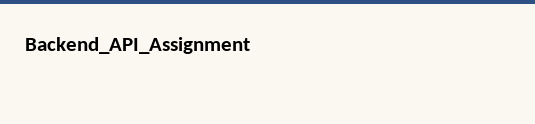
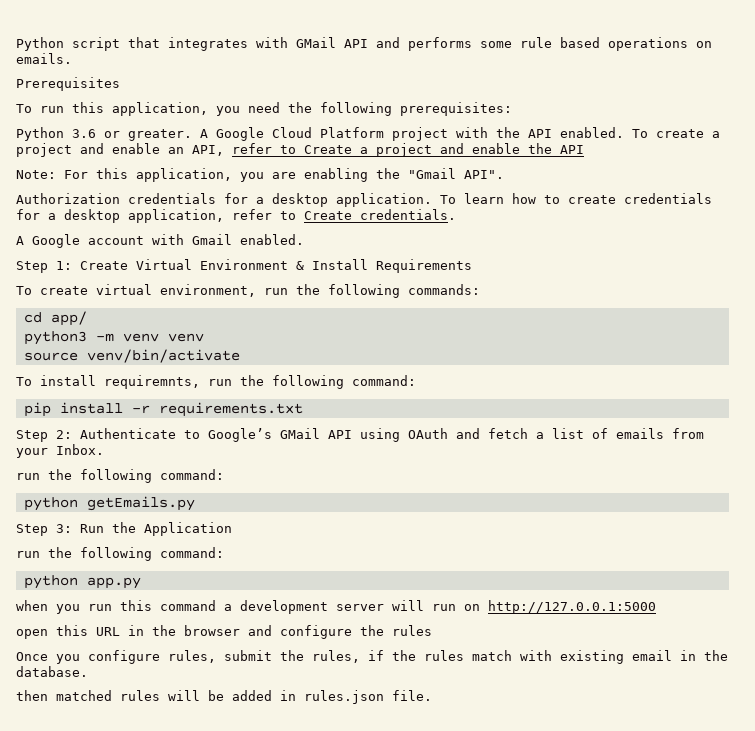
- Backend_API_Assignment
+ Python script that integrates with GMail API and performs some rule based operations on emails.
+ Prerequisites
+ To run this application, you need the following prerequisites:
+ Python 3.6 or greater. A Google Cloud Platform project with the API enabled. To create a project and enable an API, refer to Create a project and enable the API
+ Note: For this application, you are enabling the "Gmail API".
+ Authorization credentials for a desktop application. To learn how to create credentials for a desktop application, refer to Create credentials.
+ A Google account with Gmail enabled.
+ Step 1: Create Virtual Environment & Install Requirements
+ To create virtual environment, run the following commands:
+ cd app/
+ python3 -m venv venv
+ source venv/bin/activate
+ To install requiremnts, run the following command:
+ pip install -r requirements.txt
+ Step 2: Authenticate to Google’s GMail API using OAuth and fetch a list of emails from your Inbox.
+ run the following command:
+ python getEmails.py
+ Step 3: Run the Application
+ run the following command:
+ python app.py
+ when you run this command a development server will run on http://127.0.0.1:5000
+ open this URL in the browser and configure the rules
+ Once you configure rules, submit the rules, if the rules match with existing email in the database.
+ then matched rules will be added in rules.json file.

